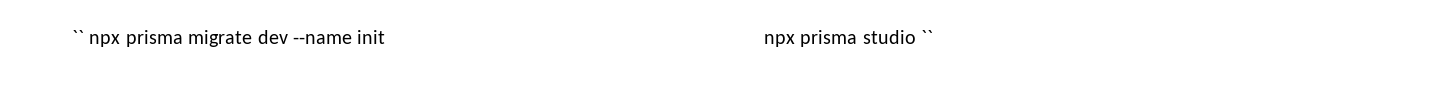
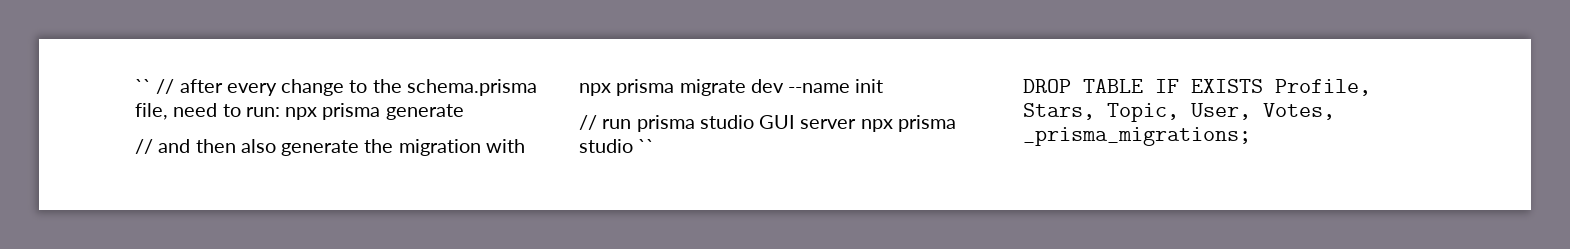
- `` npx prisma migrate dev --name init
+ `` // after every change to the schema.prisma file, need to run: npx prisma generate
+ // and then also generate the migration with npx prisma migrate dev --name init
- npx prisma studio ``
+ // run prisma studio GUI server npx prisma studio ``
+ DROP TABLE IF EXISTS Profile, Stars, Topic, User, Votes, _prisma_migrations;

